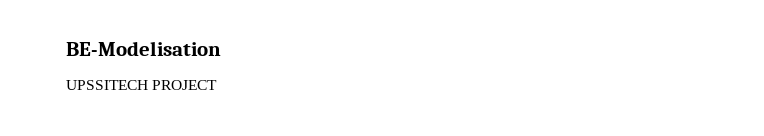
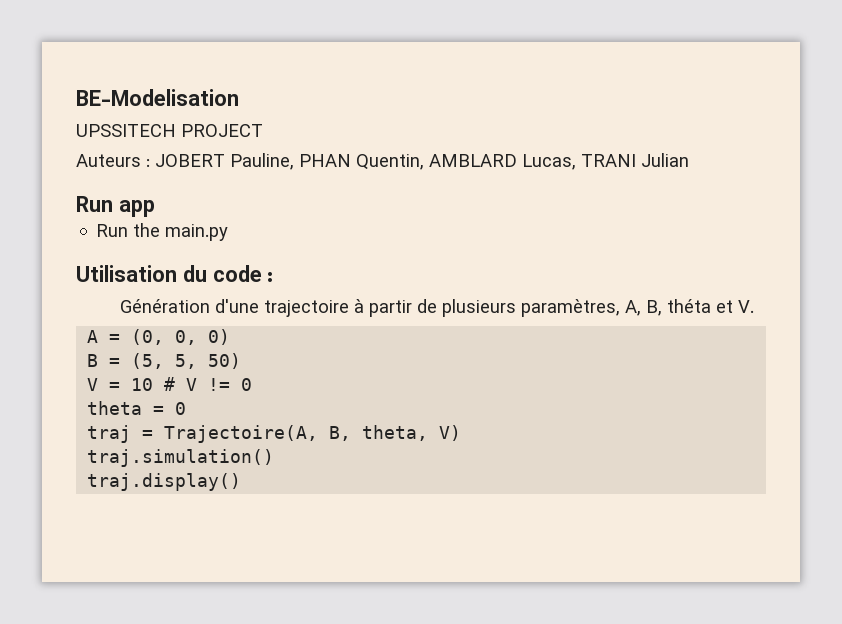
+ Auteurs : JOBERT Pauline, PHAN Quentin, AMBLARD Lucas, TRANI Julian
+ Run app
+ Run the main.py
+ Utilisation du code :
+ Génération d'une trajectoire à partir de plusieurs paramètres, A, B, théta et V.
+ A = (0, 0, 0)
+ B = (5, 5, 50)
+ V = 10 # V != 0
+ theta = 0
+ traj = Trajectoire(A, B, theta, V)
+ traj.simulation()
+ traj.display()

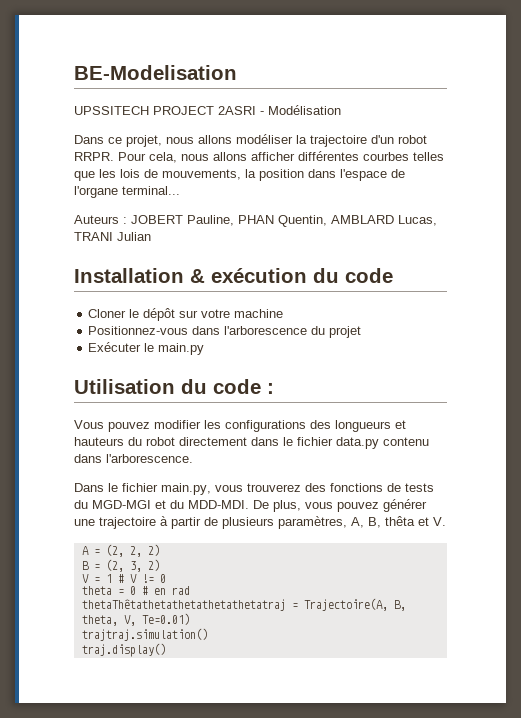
- UPSSITECH PROJECT
+ UPSSITECH PROJECT 2ASRI - Modélisation
+ Dans ce projet, nous allons modéliser la trajectoire d'un robot RRPR. Pour cela, nous allons afficher différentes courbes telles que les lois de mouvements, la position dans l'espace de l'organe terminal...
- Run app
- Run the main.py
+ Installation & exécution du code
+ Cloner le dépôt sur votre machine
+ Positionnez-vous dans l'arborescence du projet
+ Exécuter le main.py
- Génération d'une trajectoire à partir de plusieurs paramètres, A, B, théta et V.
+ Vous pouvez modifier les configurations des longueurs et hauteurs du robot directement dans le fichier data.py contenu dans l'arborescence.
+ Dans le fichier main.py, vous trouverez des fonctions de tests du MGD-MGI et du MDD-MDI. De plus, vous pouvez générer une trajectoire à partir de plusieurs paramètres, A, B, thêta et V.
- A = (0, 0, 0)
+ A = (2, 2, 2)
- B = (5, 5, 50)
+ B = (2, 3, 2)
- V = 10 # V != 0
+ V = 1 # V != 0
- theta = 0
- traj = Trajectoire(A, B, theta, V)
- traj.simulation()
+ theta = 0 # en rad
+ thetaThêtathetathetathetathetatraj = Trajectoire(A, B, theta, V, Te=0.01)
+ trajtraj.simulation()

